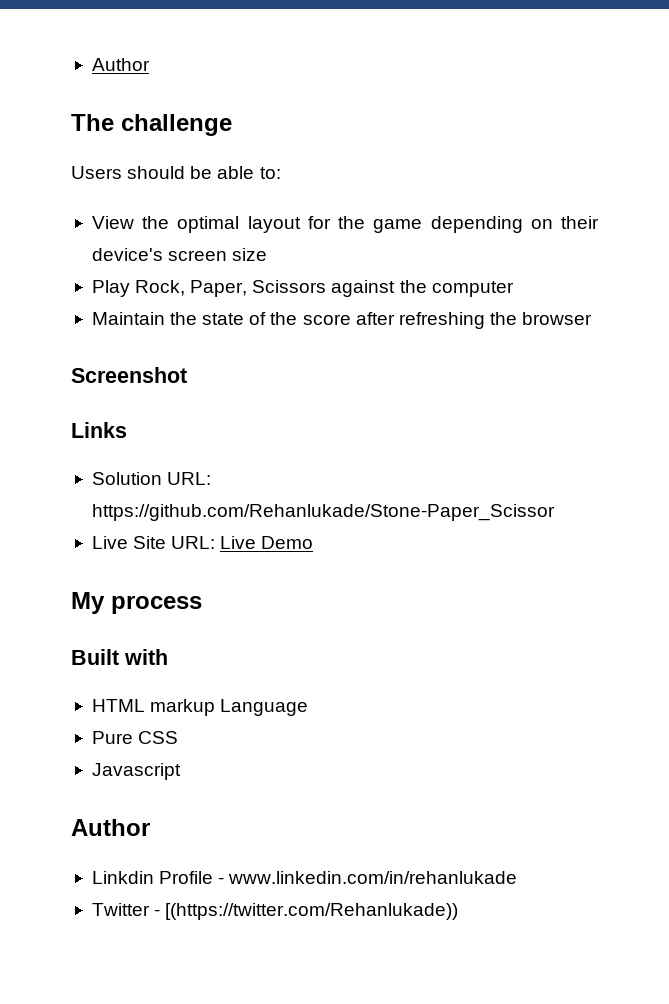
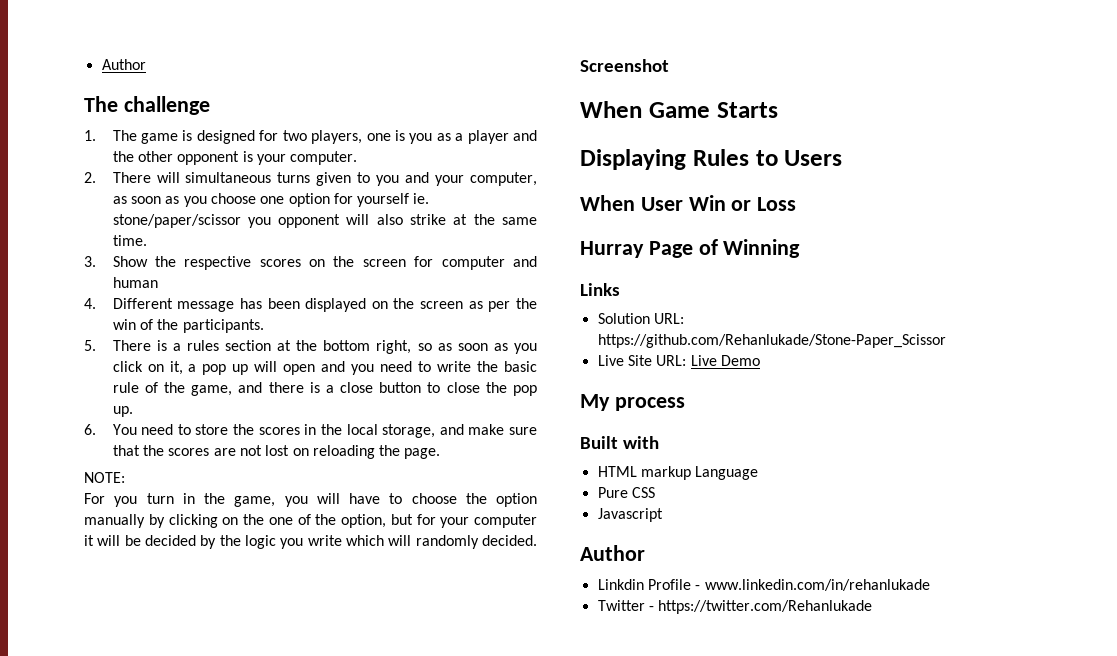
- Users should be able to:
- View the optimal layout for the game depending on their device's screen size
- Play Rock, Paper, Scissors against the computer
- Maintain the state of the score after refreshing the browser
+ 1. The game is designed for two players, one is you as a player and the other opponent is your computer.
+ 2. There will simultaneous turns given to you and your computer, as soon as you choose one option for yourself ie. stone/paper/scissor you opponent will also strike at the same time.
+ 3. Show the respective scores on the screen for computer and human
+ 4. Different message has been displayed on the screen as per the win of the participants.
+ 5. There is a rules section at the bottom right, so as soon as you click on it, a pop up will open and you need to write the basic rule of the game, and there is a close button to close the pop up.
+ 6. You need to store the scores in the local storage, and make sure that the scores are not lost on reloading the page.
+ NOTE:
+ For you turn in the game, you will have to choose the option manually by clicking on the one of the option, but for your computer it will be decided by the logic you write which will randomly decided.
  Screenshot
+ When Game Starts
+ Displaying Rules to Users
+ When User Win or Loss
+ Hurray Page of Winning
- Twitter - [(https://twitter.com/Rehanlukade))
+ Twitter - https://twitter.com/Rehanlukade

